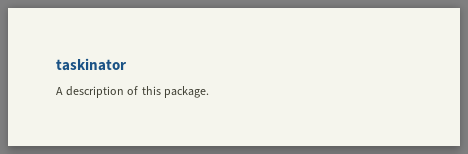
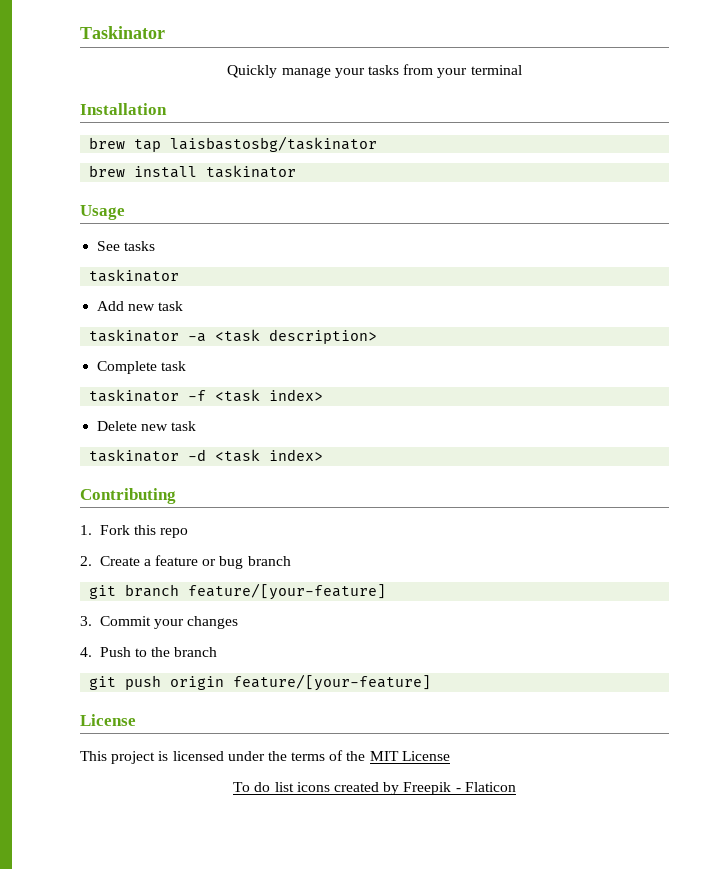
+ Taskinator
+ Quickly manage your tasks from your terminal
+ Installation
+ brew tap laisbastosbg/taskinator
+ brew install taskinator
+ Usage
+ See tasks
  taskinator
- A description of this package.
+ Add new task
+ taskinator -a <task description>
+ Complete task
+ taskinator -f <task index>
+ Delete new task
+ taskinator -d <task index>
+ Contributing
+ 1. Fork this repo
+ 2. Create a feature or bug branch
+ git branch feature/[your-feature]
+ 3. Commit your changes
+ 4. Push to the branch
+ git push origin feature/[your-feature]
+ License
+ This project is licensed under the terms of the MIT License
+ To do list icons created by Freepik - Flaticon

